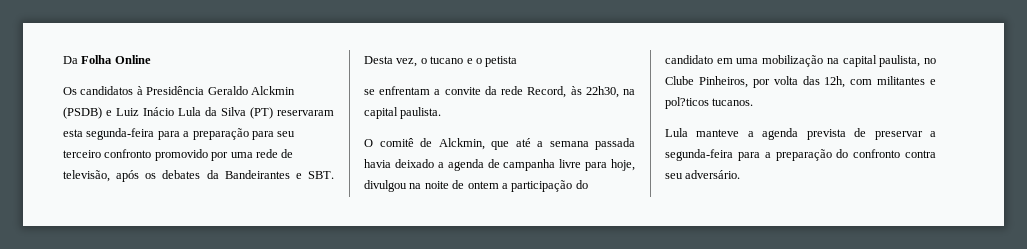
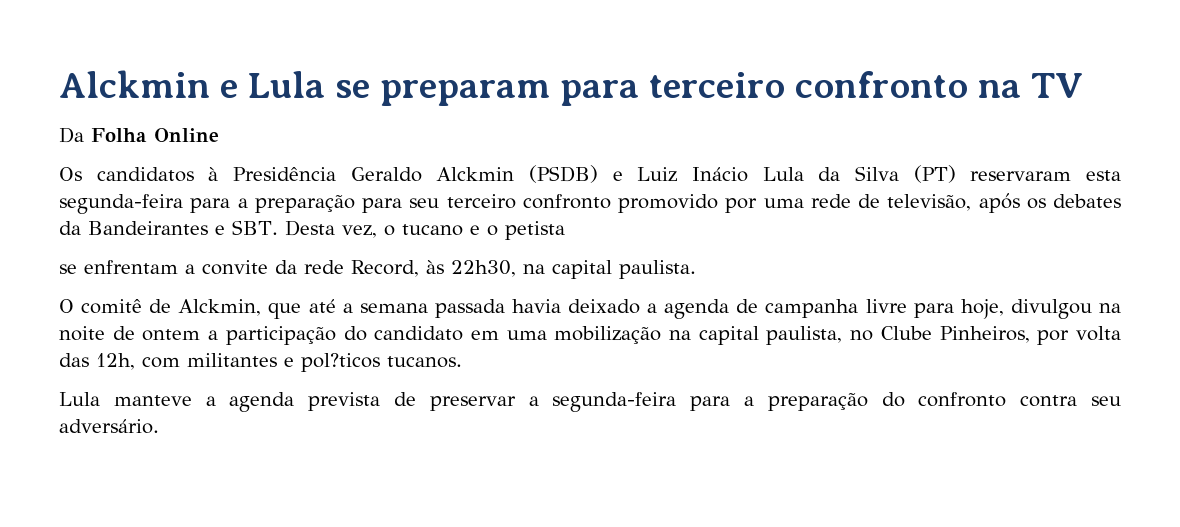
+ Alckmin e Lula se preparam para terceiro confronto na TV

